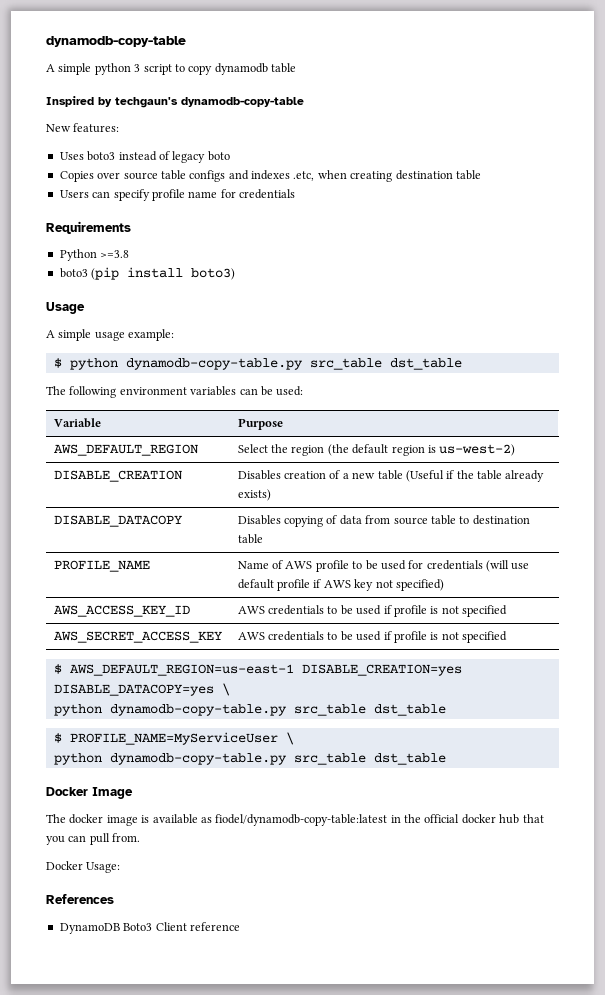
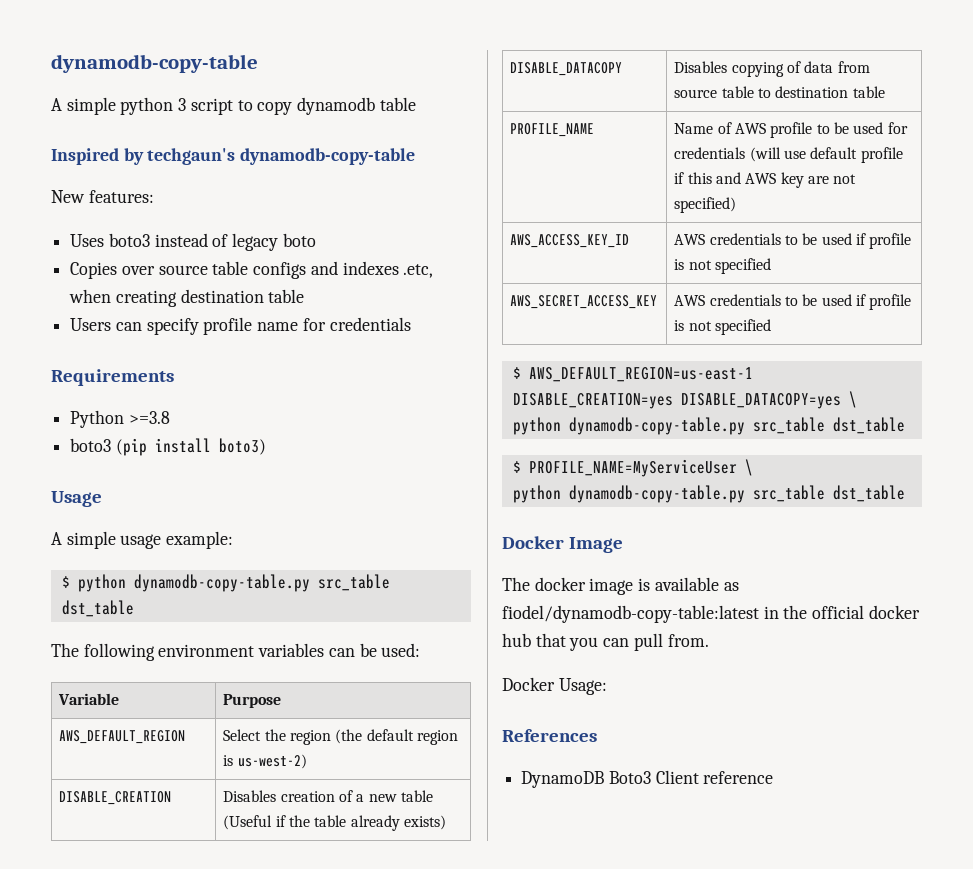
- PROFILE_NAME | Name of AWS profile to be used for credentials (will use default profile if AWS key not specified)
+ PROFILE_NAME | Name of AWS profile to be used for credentials (will use default profile if this and AWS key are not specified)

